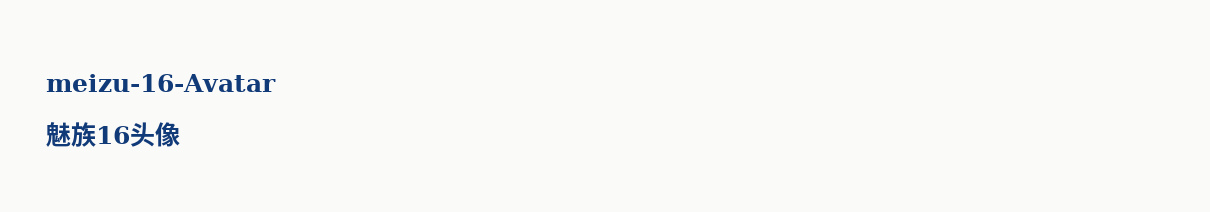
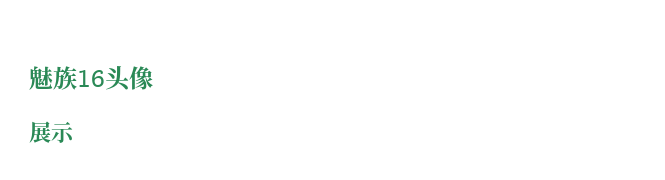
- meizu-16-Avatar
+ 展示

